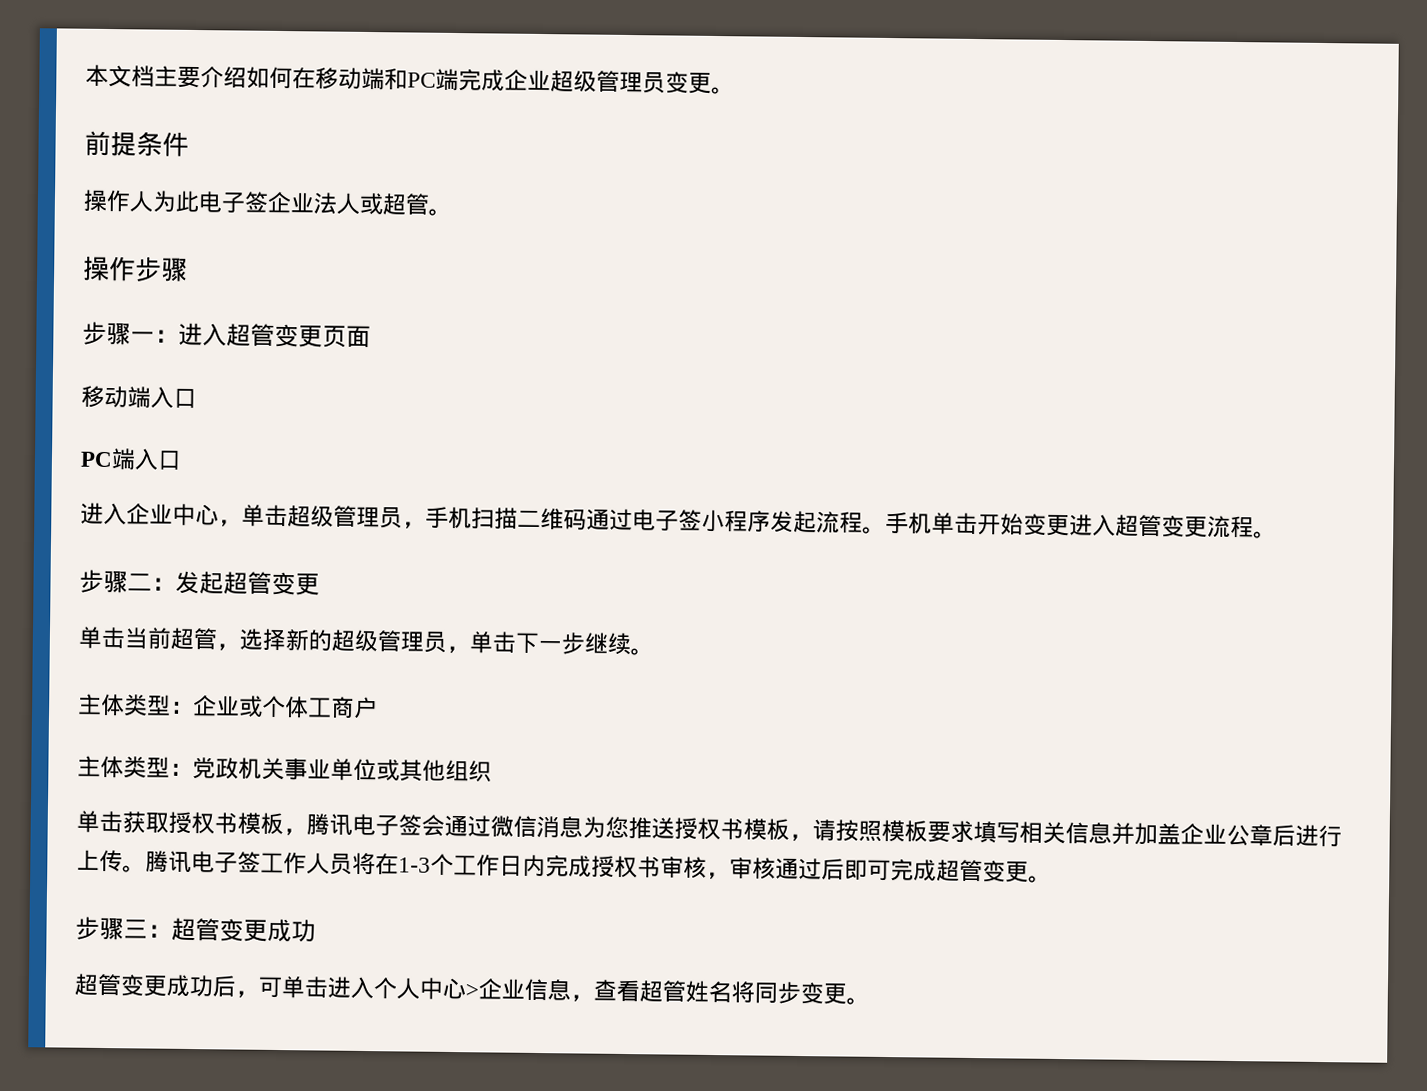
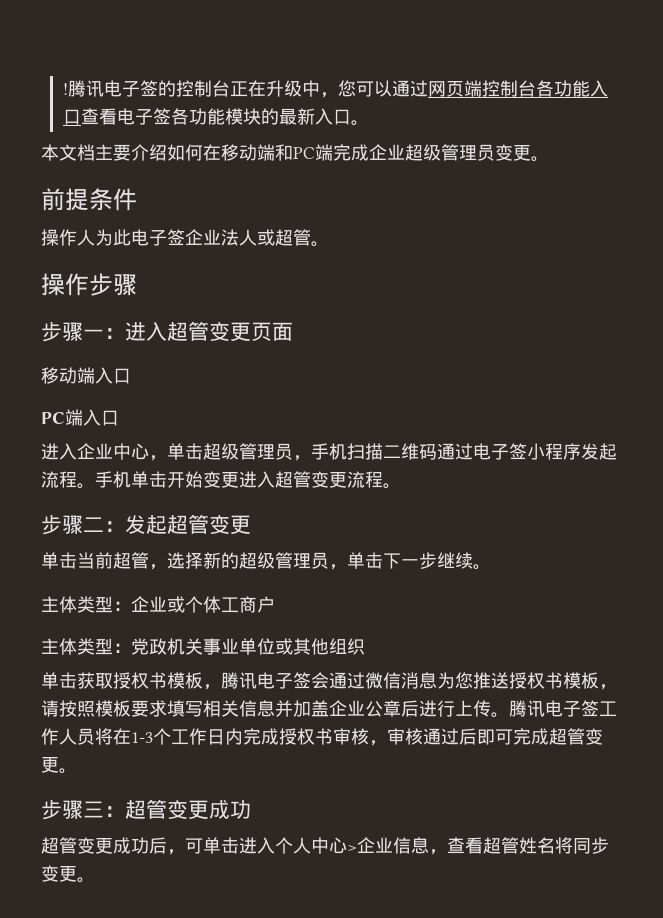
+ !腾讯电子签的控制台正在升级中，您可以通过网页端控制台各功能入口查看电子签各功能模块的最新入口。

